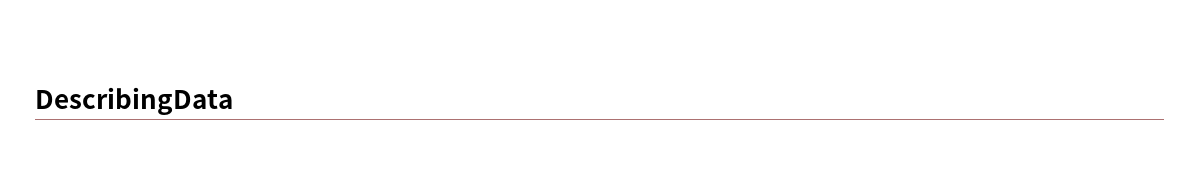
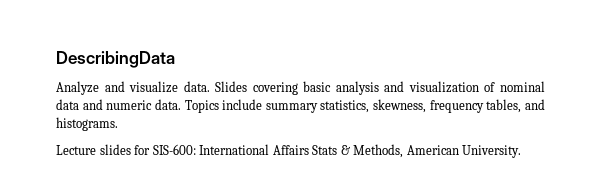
+ Analyze and visualize data. Slides covering basic analysis and visualization of nominal data and numeric data. Topics include summary statistics, skewness, frequency tables, and histograms.
+ Lecture slides for SIS-600: International Affairs Stats & Methods, American University.

